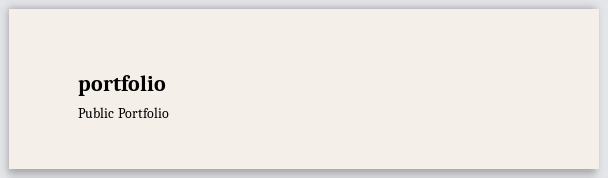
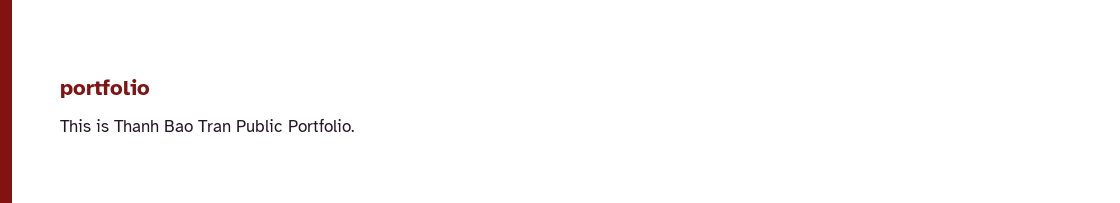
- Public Portfolio
+ This is Thanh Bao Tran Public Portfolio.

